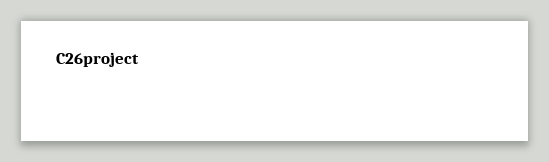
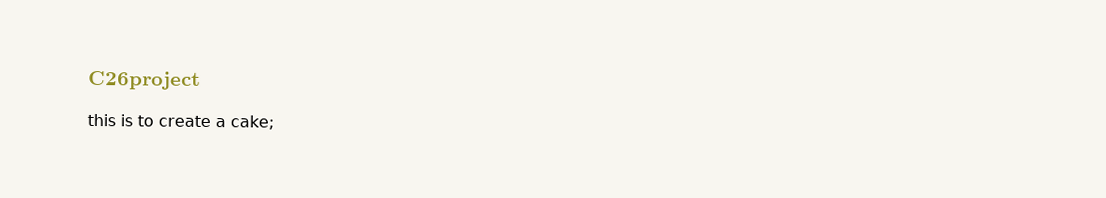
+ this is to create a cake;

